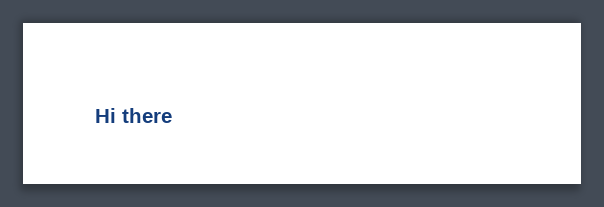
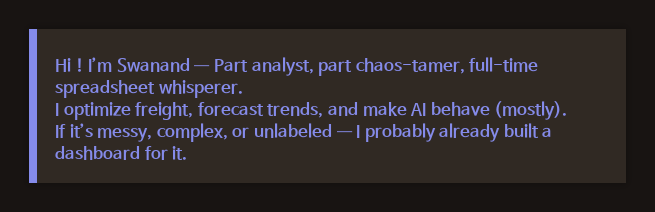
- Hi there
+ Hi ! I’m Swanand — Part analyst, part chaos-tamer, full-time spreadsheet whisperer.
+ I optimize freight, forecast trends, and make AI behave (mostly).
+ If it’s messy, complex, or unlabeled — I probably already built a dashboard for it.

